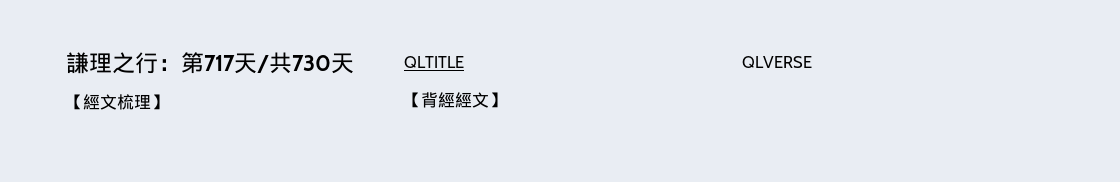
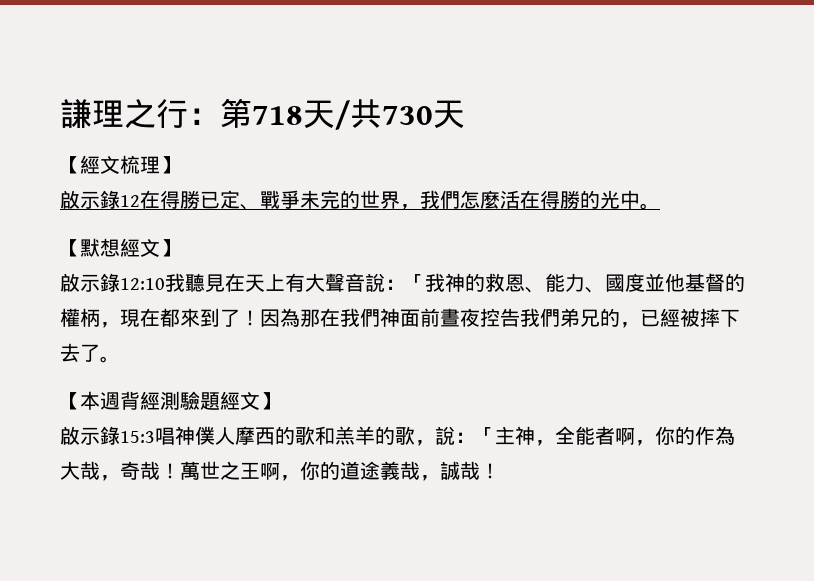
- 謙理之行：第717天/共730天
+ 謙理之行：第718天/共730天
- QLTITLE
- 【背經經文】
- QLVERSE
+ 啟示錄12在得勝已定、戰爭未完的世界，我們怎麼活在得勝的光中。
+ 【默想經文】
+ 啟示錄12:10我聽見在天上有大聲音說：「我神的救恩、能力、國度並他基督的權柄，現在都來到了！因為那在我們神面前晝夜控告我們弟兄的，已經被摔下去了。
+ 【本週背經測驗題經文】
+ 啟示錄15:3唱神僕人摩西的歌和羔羊的歌，說：「主神，全能者啊，你的作為大哉，奇哉！萬世之王啊，你的道途義哉，誠哉！

